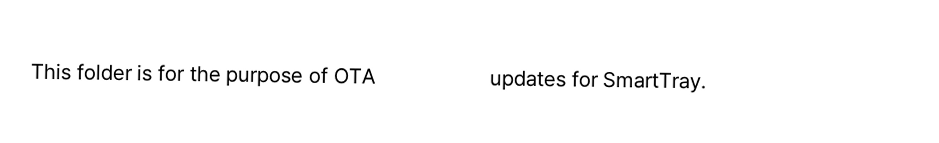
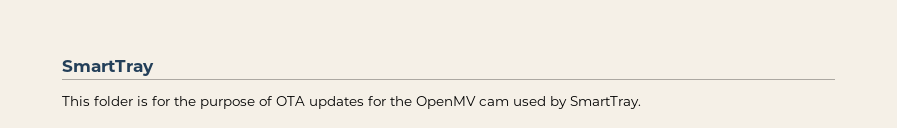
+ SmartTray
- This folder is for the purpose of OTA updates for SmartTray.
+ This folder is for the purpose of OTA updates for the OpenMV cam used by SmartTray.

